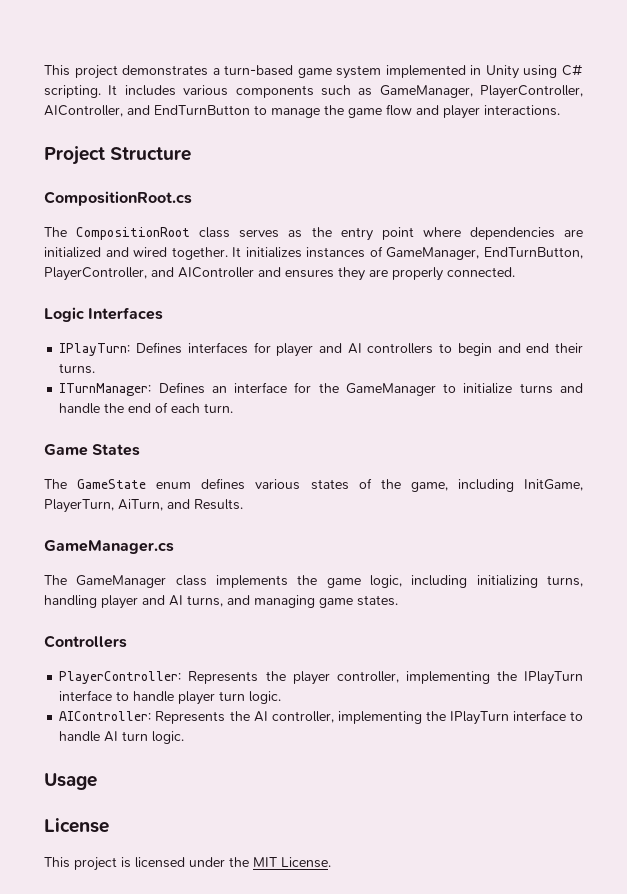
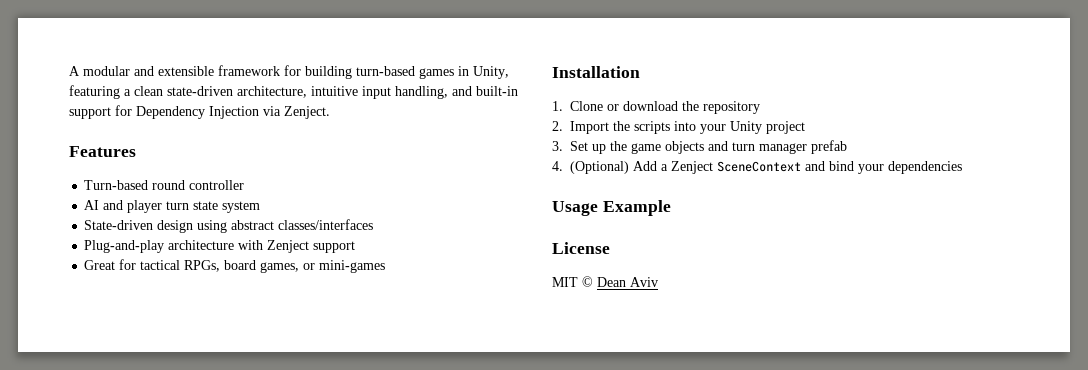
- This project demonstrates a turn-based game system implemented in Unity using C# scripting. It includes various components such as GameManager, PlayerController, AIController, and EndTurnButton to manage the game flow and player interactions.
- Project Structure
- CompositionRoot.cs
- The CompositionRoot class serves as the entry point where dependencies are initialized and wired together. It initializes instances of GameManager, EndTurnButton, PlayerController, and AIController and ensures they are properly connected.
- Logic Interfaces
- IPlayTurn: Defines interfaces for player and AI controllers to begin and end their turns.
- ITurnManager: Defines an interface for the GameManager to initialize turns and handle the end of each turn.
- Game States
- The GameState enum defines various states of the game, including InitGame, PlayerTurn, AiTurn, and Results.
- GameManager.cs
- The GameManager class implements the game logic, including initializing turns, handling player and AI turns, and managing game states.
- Controllers
- PlayerController: Represents the player controller, implementing the IPlayTurn interface to handle player turn logic.
- AIController: Represents the AI controller, implementing the IPlayTurn interface to handle AI turn logic.
+ A modular and extensible framework for building turn-based games in Unity, featuring a clean state-driven architecture, intuitive input handling, and built-in support for Dependency Injection via Zenject.
+ Features
+ Turn-based round controller
+ AI and player turn state system
+ State-driven design using abstract classes/interfaces
+ Plug-and-play architecture with Zenject support
+ Great for tactical RPGs, board games, or mini-games
+ Installation
+ 1. Clone or download the repository
+ 2. Import the scripts into your Unity project
+ 3. Set up the game objects and turn manager prefab
+ 4. (Optional) Add a Zenject SceneContext and bind your dependencies
- Usage
+ Usage Example
- This project is licensed under the MIT License.
+ MIT © Dean Aviv

